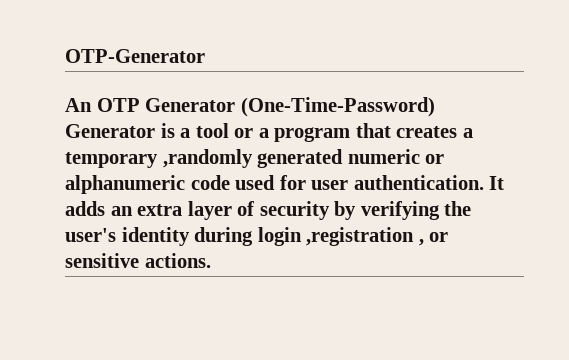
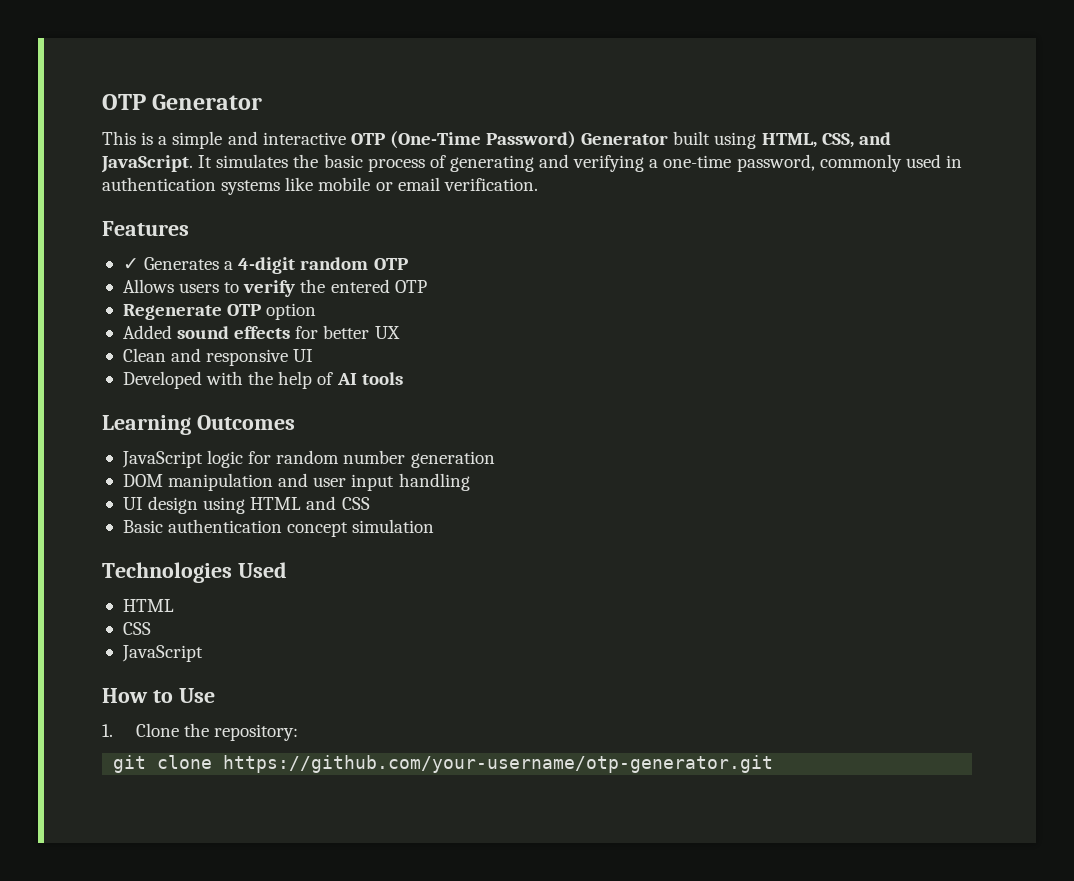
- OTP-Generator
- An OTP Generator (One-Time-Password) Generator is a tool or a program that creates a temporary ,randomly generated numeric or alphanumeric code used for user authentication. It adds an extra layer of security by verifying the user's identity during login ,registration , or sensitive actions.
+ OTP Generator
+ This is a simple and interactive OTP (One-Time Password) Generator built using HTML, CSS, and JavaScript. It simulates the basic process of generating and verifying a one-time password, commonly used in authentication systems like mobile or email verification.
+ Features
+ ✓ Generates a 4-digit random OTP
+ Allows users to verify the entered OTP
+ Regenerate OTP option
+ Added sound effects for better UX
+ Clean and responsive UI
+ Developed with the help of AI tools
+ Learning Outcomes
+ JavaScript logic for random number generation
+ DOM manipulation and user input handling
+ UI design using HTML and CSS
+ Basic authentication concept simulation
+ Technologies Used
+ HTML
+ CSS
+ JavaScript
+ How to Use
+ 1. Clone the repository:
+ git clone https://github.com/your-username/otp-generator.git

